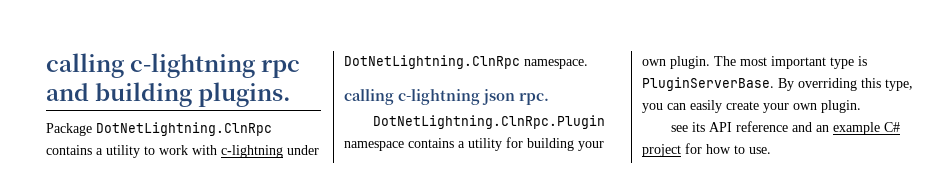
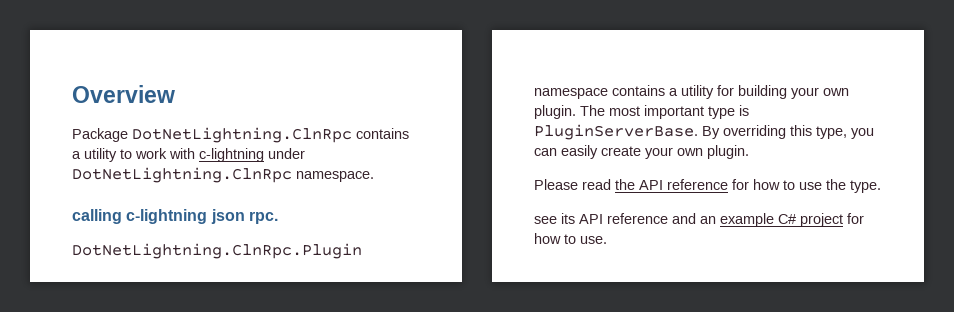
- calling c-lightning rpc and building plugins.
+ Overview
+ Please read the API reference for how to use the type.

